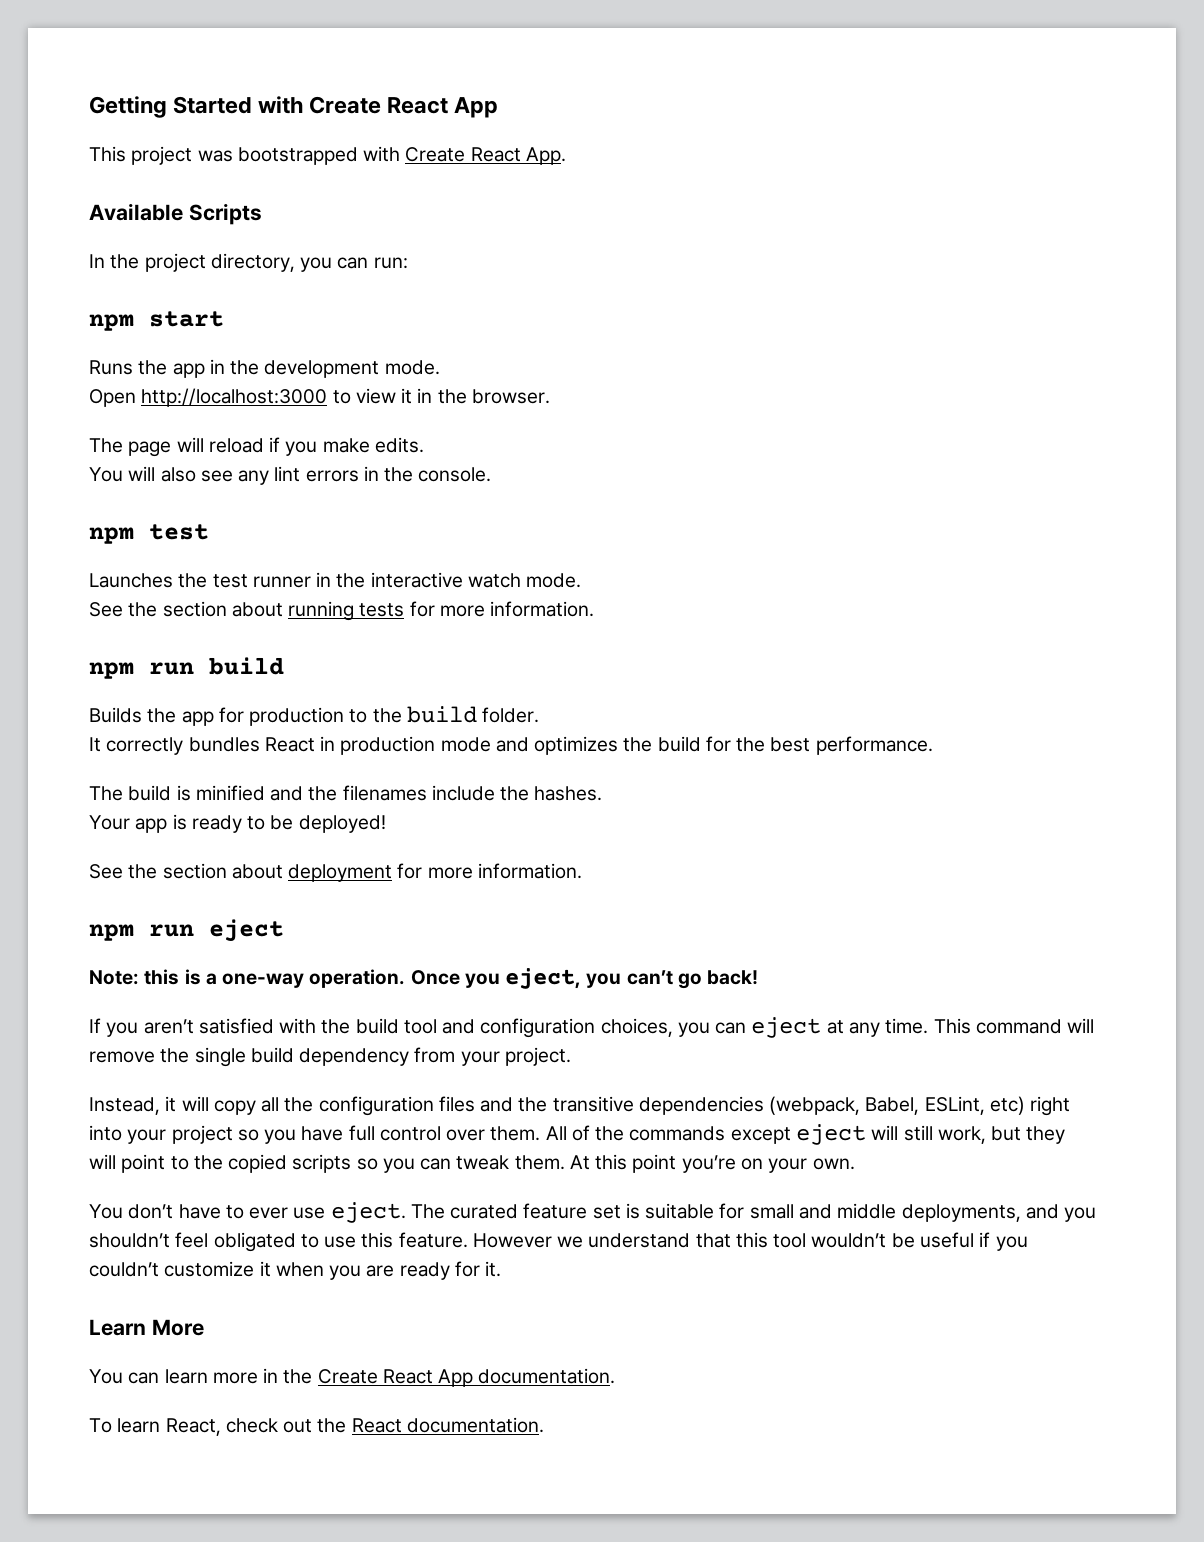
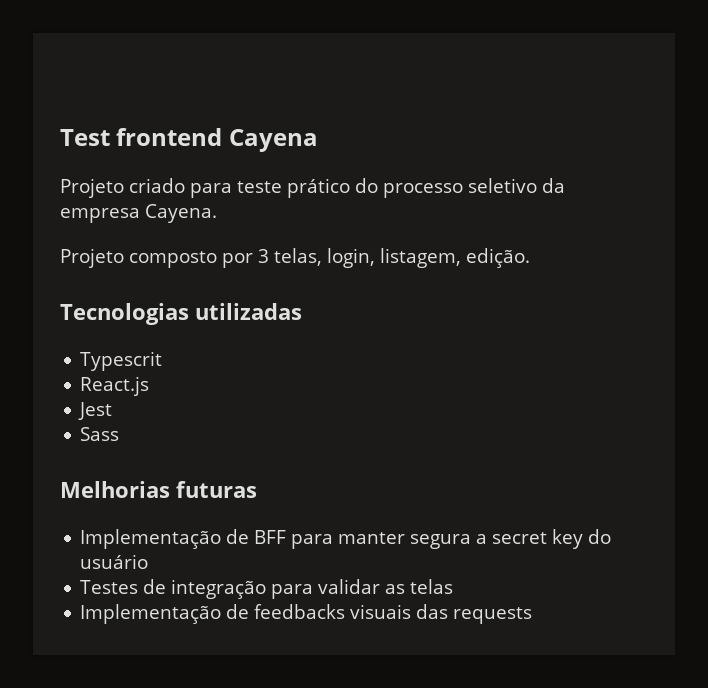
- Getting Started with Create React App
- This project was bootstrapped with Create React App.
- Available Scripts
- In the project directory, you can run:
- npm start
- Runs the app in the development mode.
- Open http://localhost:3000 to view it in the browser.
- The page will reload if you make edits.
- You will also see any lint errors in the console.
- npm test
- Launches the test runner in the interactive watch mode.
- See the section about running tests for more information.
- npm run build
- Builds the app for production to the build folder.
- It correctly bundles React in production mode and optimizes the build for the best performance.
- The build is minified and the filenames include the hashes.
- Your app is ready to be deployed!
- See the section about deployment for more information.
- npm run eject
- Note: this is a one-way operation. Once you eject, you can’t go back!
- If you aren’t satisfied with the build tool and configuration choices, you can eject at any time. This command will remove the single build dependency from your project.
- Instead, it will copy all the configuration files and the transitive dependencies (webpack, Babel, ESLint, etc) right into your project so you have full control over them. All of the commands except eject will still work, but they will point to the copied scripts so you can tweak them. At this point you’re on your own.
- You don’t have to ever use eject. The curated feature set is suitable for small and middle deployments, and you shouldn’t feel obligated to use this feature. However we understand that this tool wouldn’t be useful if you couldn’t customize it when you are ready for it.
- Learn More
- You can learn more in the Create React App documentation.
- To learn React, check out the React documentation.
+ Test frontend Cayena
+ Projeto criado para teste prático do processo seletivo da empresa Cayena.
+ Projeto composto por 3 telas, login, listagem, edição.
+ Tecnologias utilizadas
+ Typescrit
+ React.js
+ Jest
+ Sass
+ Melhorias futuras
+ Implementação de BFF para manter segura a secret key do usuário
+ Testes de integração para validar as telas
+ Implementação de feedbacks visuais das requests

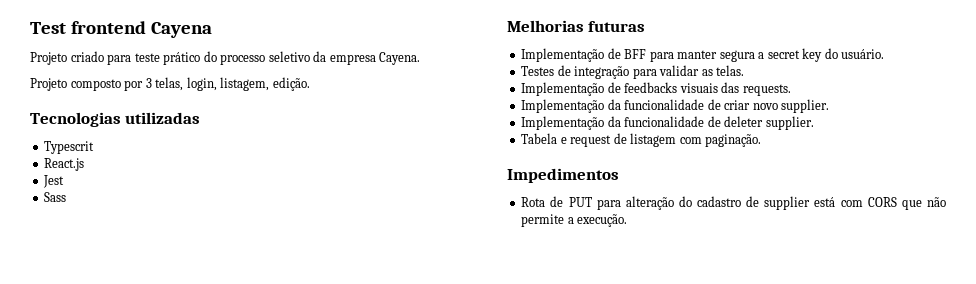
- Implementação de BFF para manter segura a secret key do usuário
+ Implementação de BFF para manter segura a secret key do usuário.
- Testes de integração para validar as telas
+ Testes de integração para validar as telas.
- Implementação de feedbacks visuais das requests
+ Implementação de feedbacks visuais das requests.
+ Implementação da funcionalidade de criar novo supplier.
+ Implementação da funcionalidade de deleter supplier.
+ Tabela e request de listagem com paginação.
+ Impedimentos
+ Rota de PUT para alteração do cadastro de supplier está com CORS que não permite a execução.

